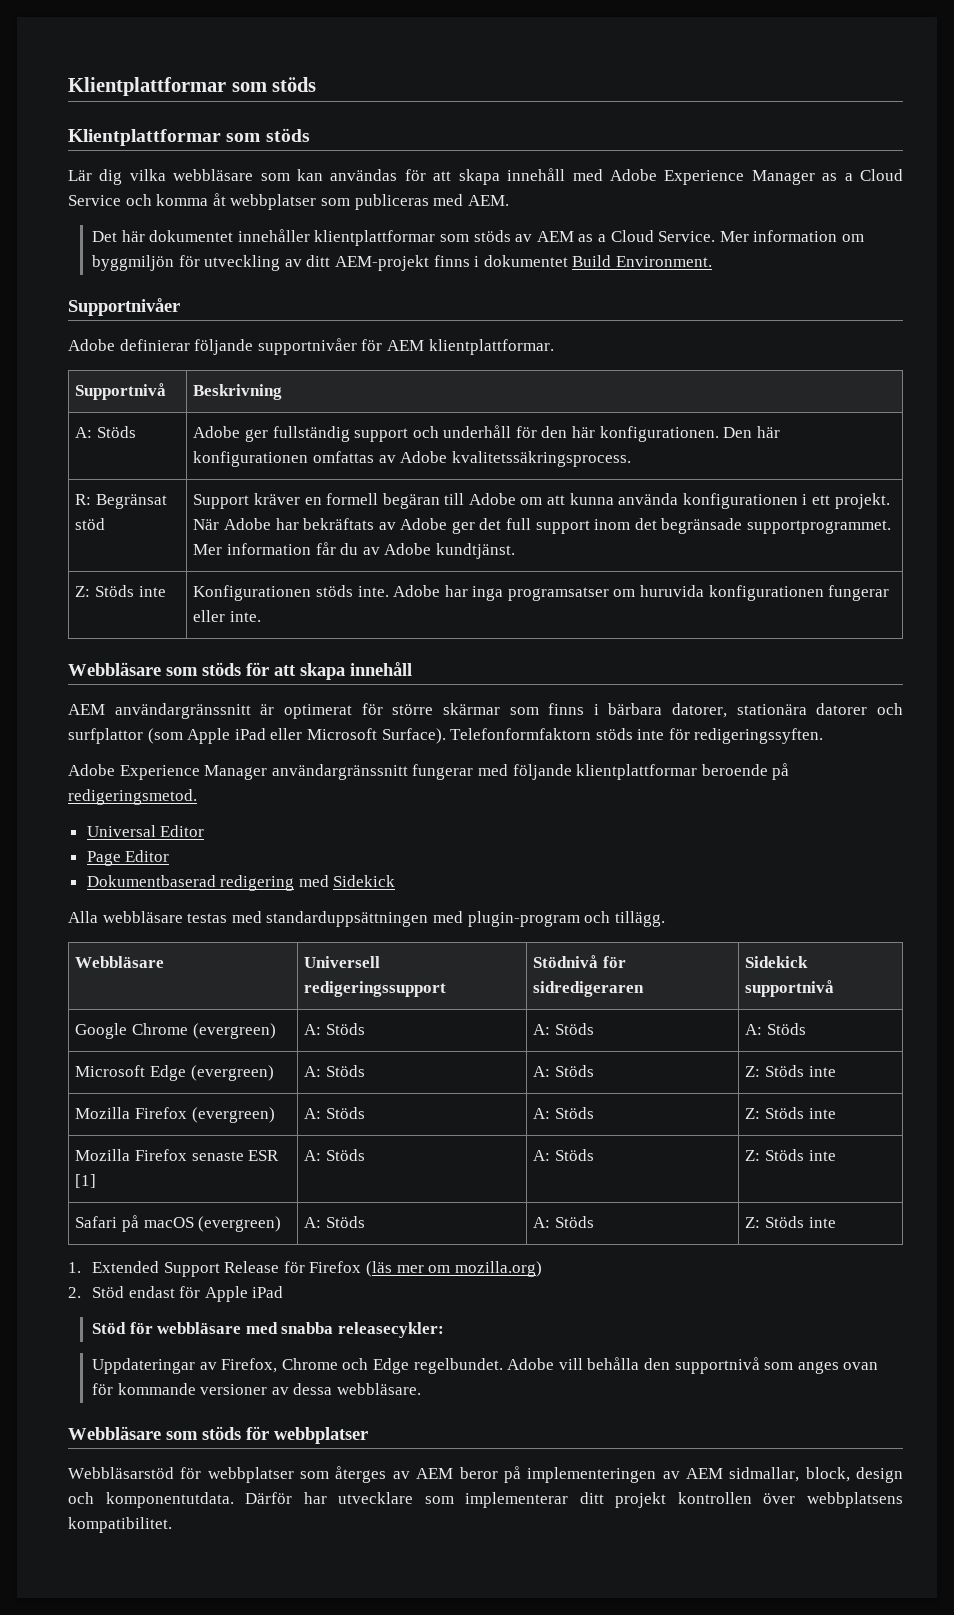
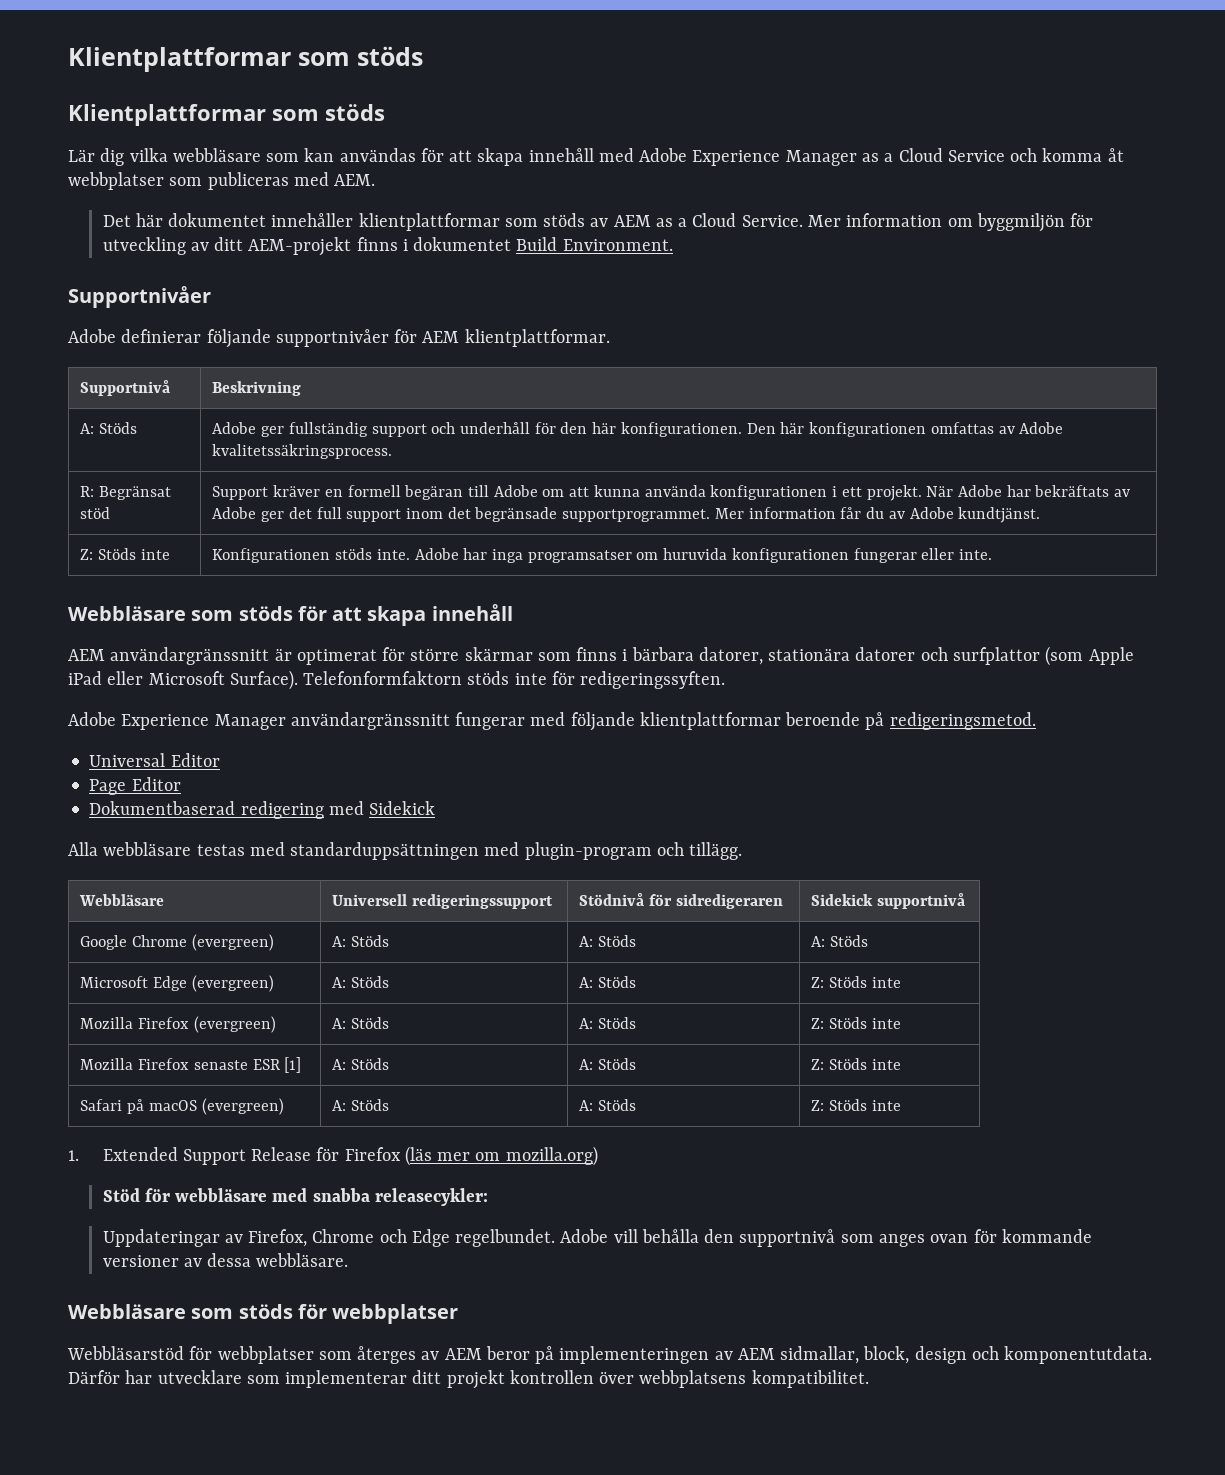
- 2. Stöd endast för Apple iPad

